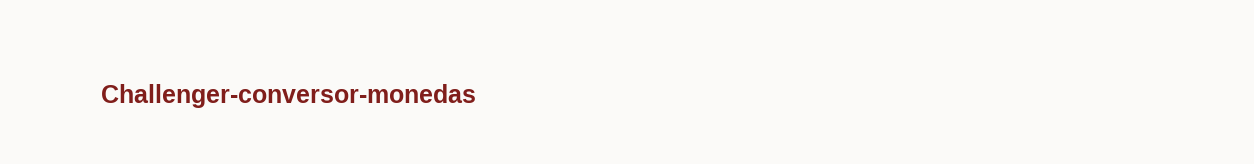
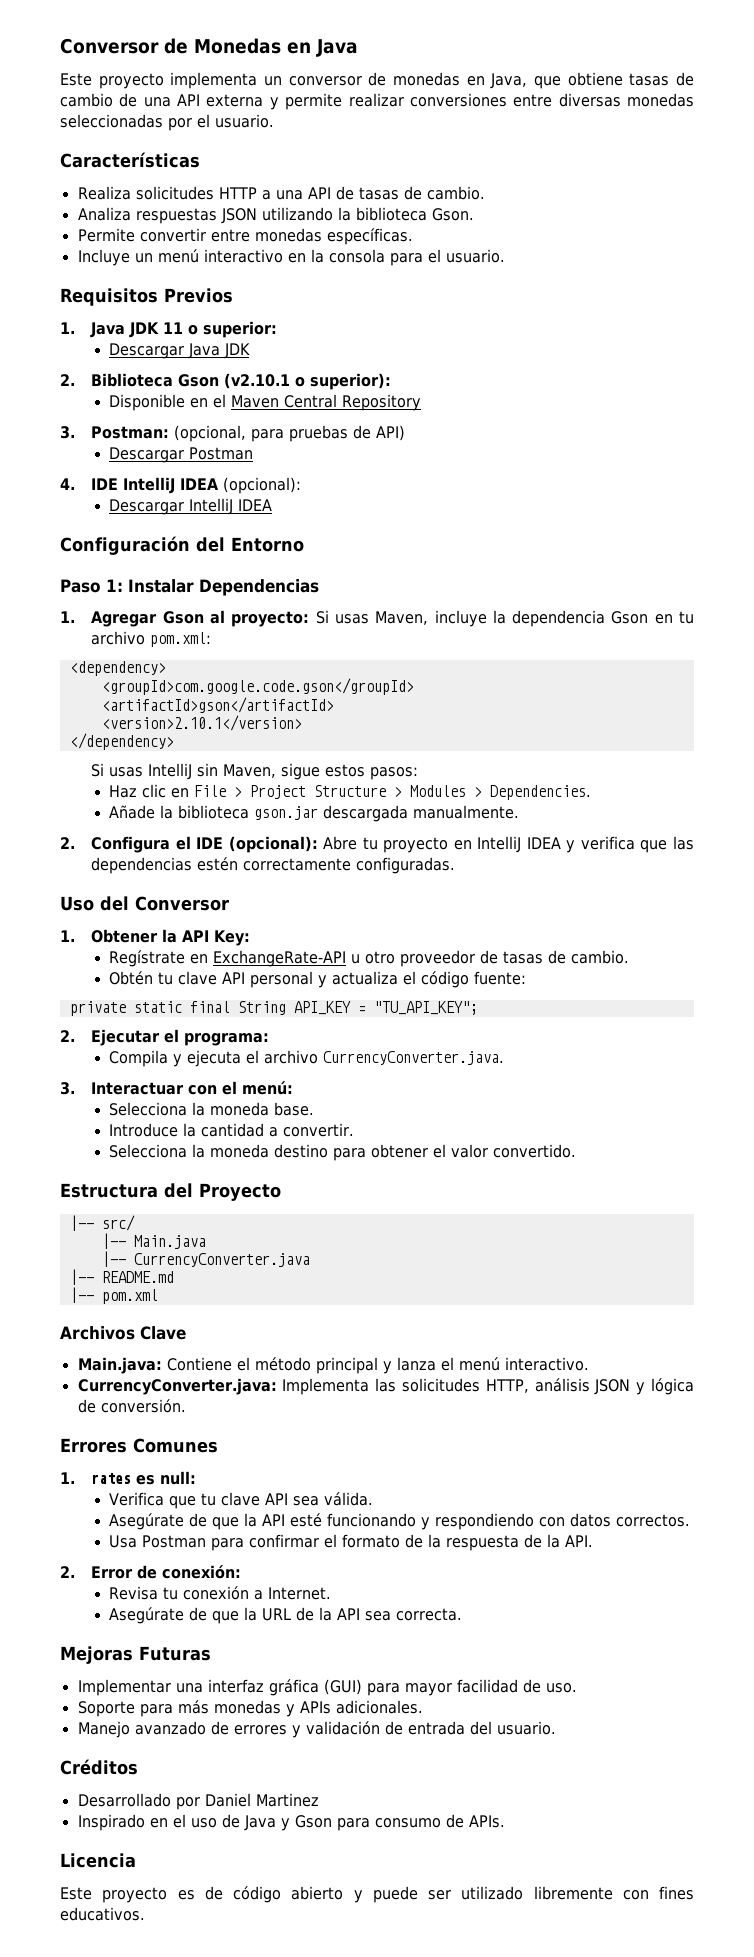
- Challenger-conversor-monedas
+ Conversor de Monedas en Java
+ Este proyecto implementa un conversor de monedas en Java, que obtiene tasas de cambio de una API externa y permite realizar conversiones entre diversas monedas seleccionadas por el usuario.
+ Características
+ Realiza solicitudes HTTP a una API de tasas de cambio.
+ Analiza respuestas JSON utilizando la biblioteca Gson.
+ Permite convertir entre monedas específicas.
+ Incluye un menú interactivo en la consola para el usuario.
+ Requisitos Previos
+ 1. Java JDK 11 o superior:
+ Descargar Java JDK
+ 2. Biblioteca Gson (v2.10.1 o superior):
+ Disponible en el Maven Central Repository
+ 3. Postman: (opcional, para pruebas de API)
+ Descargar Postman
+ 4. IDE IntelliJ IDEA (opcional):
+ Descargar IntelliJ IDEA
+ Configuración del Entorno
+ Paso 1: Instalar Dependencias
+ 1. Agregar Gson al proyecto: Si usas Maven, incluye la dependencia Gson en tu archivo pom.xml:
+ <dependency>
+ <groupId>com.google.code.gson</groupId>
+ <artifactId>gson</artifactId>
+ <version>2.10.1</version>
+ </dependency>
+ Si usas IntelliJ sin Maven, sigue estos pasos:
+ Haz clic en File > Project Structure > Modules > Dependencies.
+ Añade la biblioteca gson.jar descargada manualmente.
+ 2. Configura el IDE (opcional): Abre tu proyecto en IntelliJ IDEA y verifica que las dependencias estén correctamente configuradas.
+ Uso del Conversor
+ 1. Obtener la API Key:
+ Regístrate en ExchangeRate-API u otro proveedor de tasas de cambio.
+ Obtén tu clave API personal y actualiza el código fuente:
+ private static final String API_KEY = "TU_API_KEY";
+ 2. Ejecutar el programa:
+ Compila y ejecuta el archivo CurrencyConverter.java.
+ 3. Interactuar con el menú:
+ Selecciona la moneda base.
+ Introduce la cantidad a convertir.
+ Selecciona la moneda destino para obtener el valor convertido.
+ Estructura del Proyecto
+ |-- src/
+ |-- Main.java
+ |-- CurrencyConverter.java
+ |-- README.md
+ |-- pom.xml
+ Archivos Clave
+ Main.java: Contiene el método principal y lanza el menú interactivo.
+ CurrencyConverter.java: Implementa las solicitudes HTTP, análisis JSON y lógica de conversión.
+ Errores Comunes
+ 1. rates es null:
+ Verifica que tu clave API sea válida.
+ Asegúrate de que la API esté funcionando y respondiendo con datos correctos.
+ Usa Postman para confirmar el formato de la respuesta de la API.
+ 2. Error de conexión:
+ Revisa tu conexión a Internet.
+ Asegúrate de que la URL de la API sea correcta.
+ Mejoras Futuras
+ Implementar una interfaz gráfica (GUI) para mayor facilidad de uso.
+ Soporte para más monedas y APIs adicionales.
+ Manejo avanzado de errores y validación de entrada del usuario.
+ Créditos
+ Desarrollado por Daniel Martinez
+ Inspirado en el uso de Java y Gson para consumo de APIs.
+ Licencia
+ Este proyecto es de código abierto y puede ser utilizado libremente con fines educativos.

